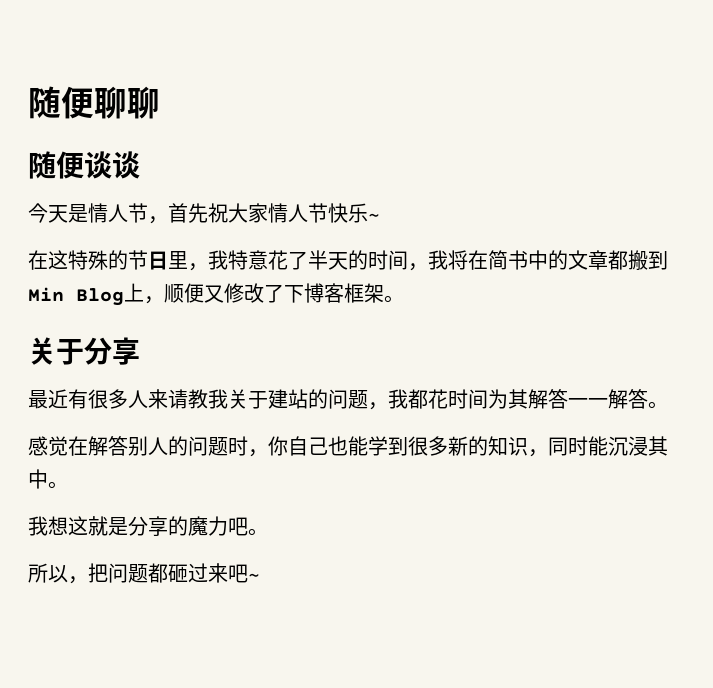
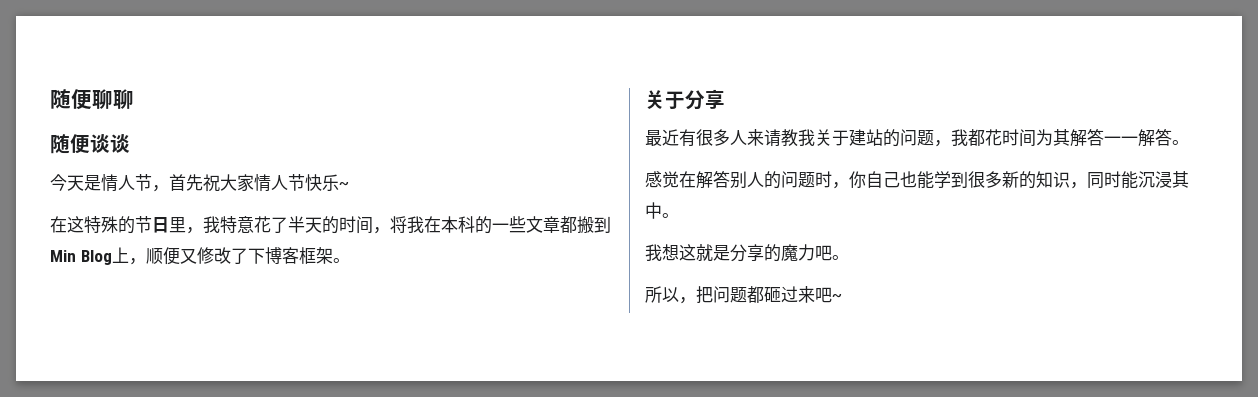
- 在这特殊的节日里，我特意花了半天的时间，我将在简书中的文章都搬到Min Blog上，顺便又修改了下博客框架。
+ 在这特殊的节日里，我特意花了半天的时间，将我在本科的一些文章都搬到Min Blog上，顺便又修改了下博客框架。

